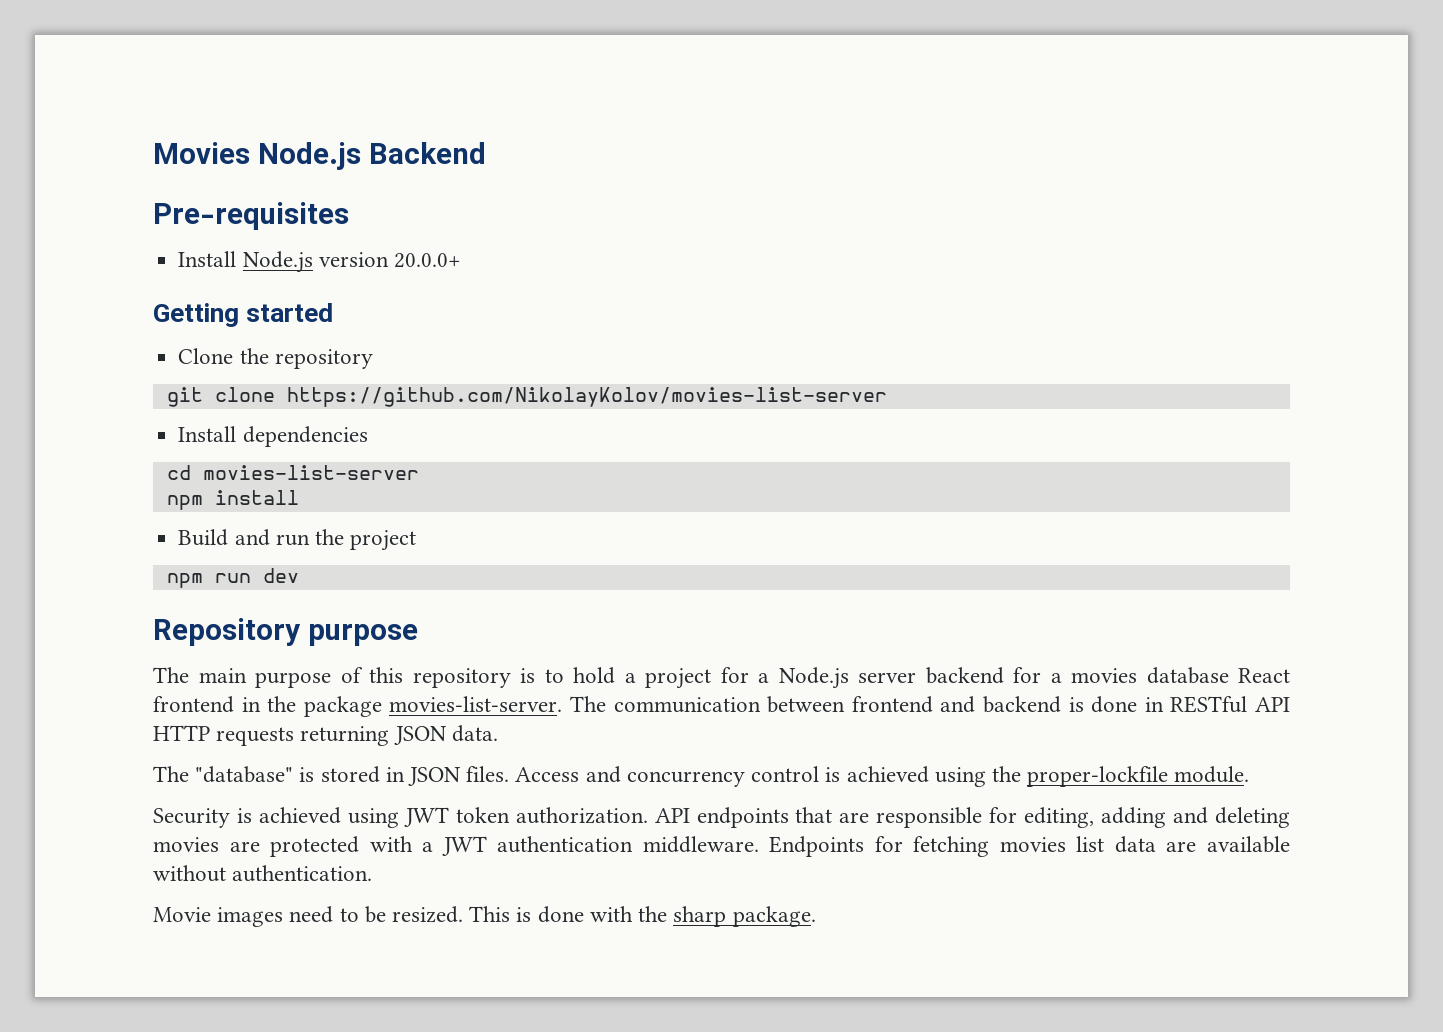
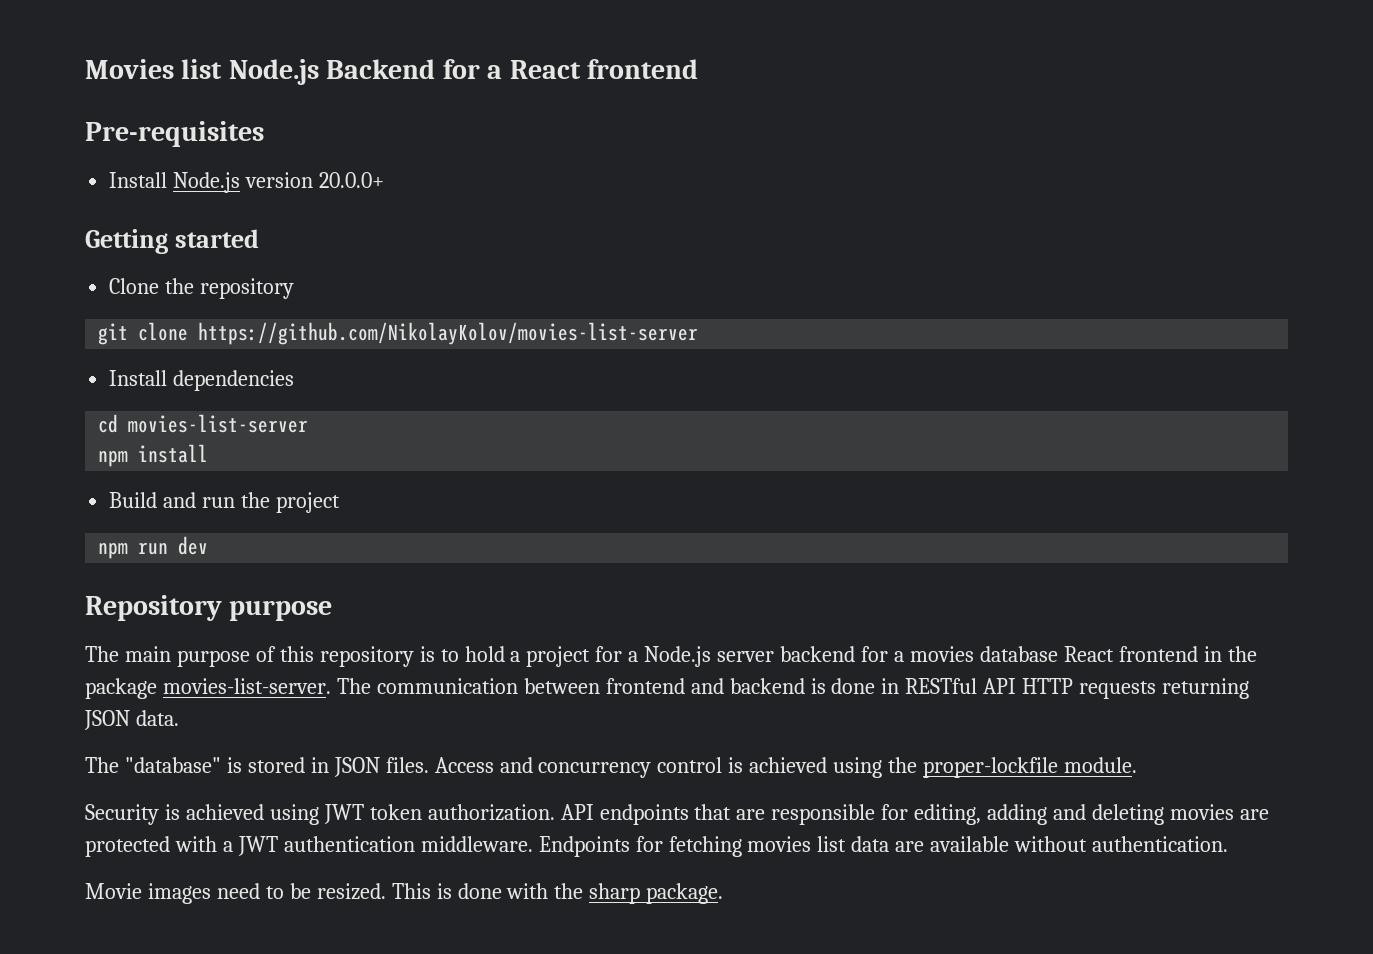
- Movies Node.js Backend
+ Movies list Node.js Backend for a React frontend

